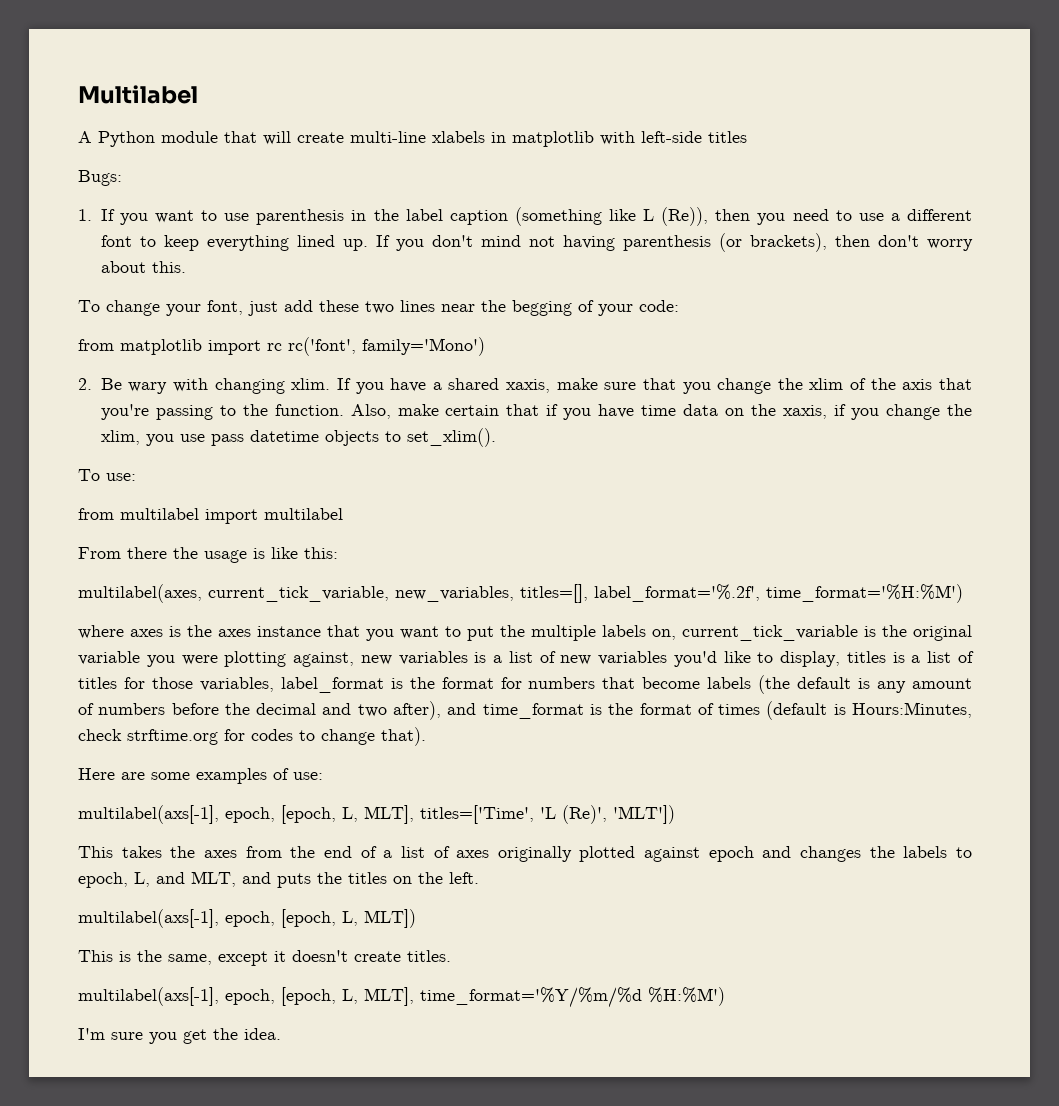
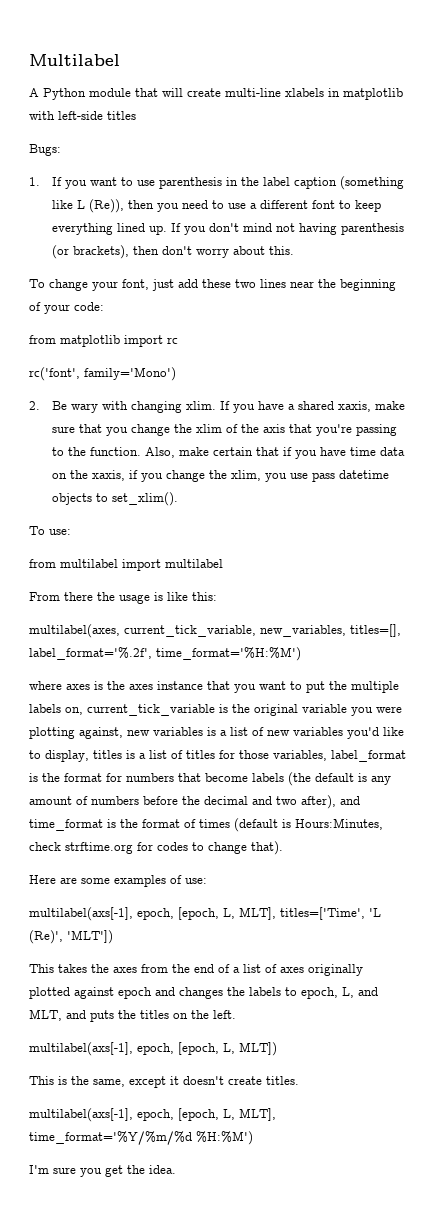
- To change your font, just add these two lines near the begging of your code:
+ To change your font, just add these two lines near the beginning of your code:
- from matplotlib import rc rc('font', family='Mono')
+ from matplotlib import rc
+ rc('font', family='Mono')

